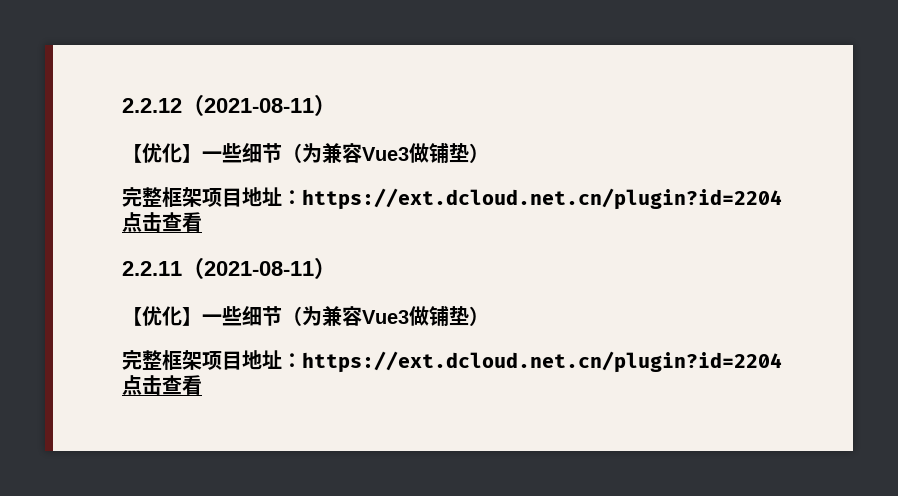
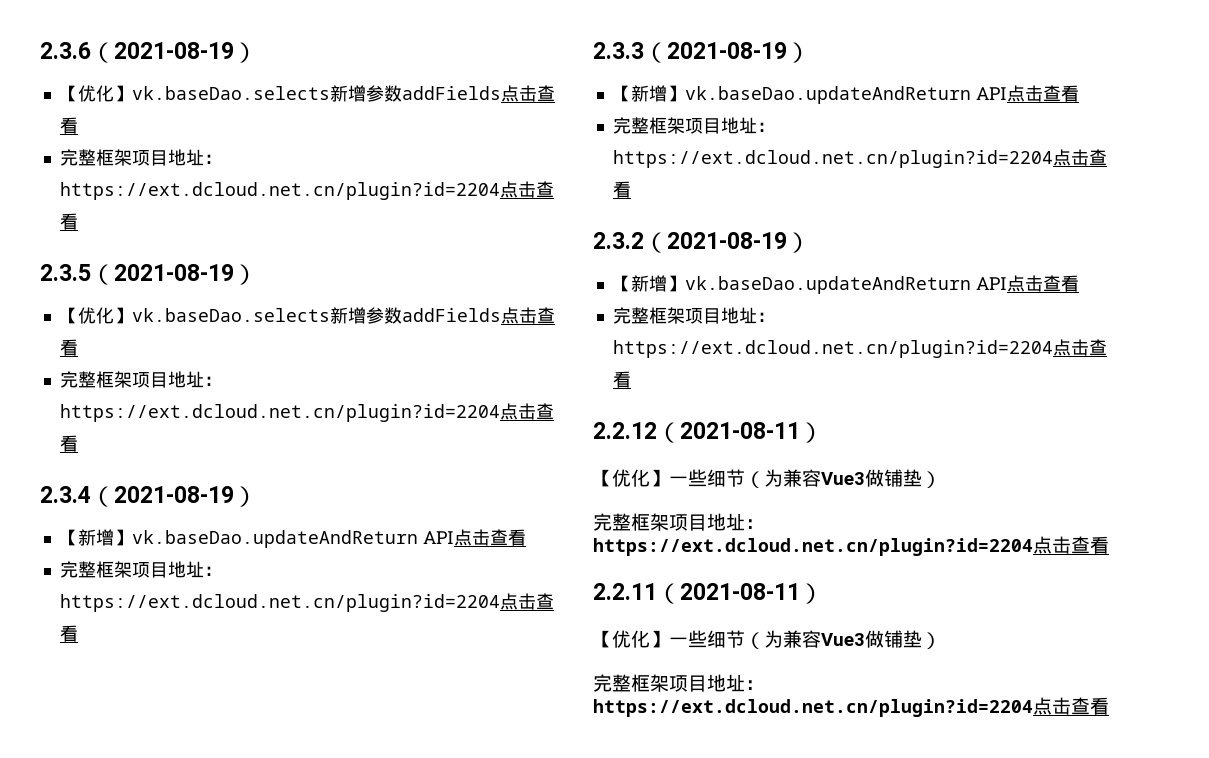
+ 2.3.6（2021-08-19）
+ 【优化】vk.baseDao.selects新增参数addFields点击查看
+ 完整框架项目地址：https://ext.dcloud.net.cn/plugin?id=2204点击查看
+ 2.3.5（2021-08-19）
+ 【优化】vk.baseDao.selects新增参数addFields点击查看
+ 完整框架项目地址：https://ext.dcloud.net.cn/plugin?id=2204点击查看
+ 2.3.4（2021-08-19）
+ 【新增】vk.baseDao.updateAndReturn API点击查看
+ 完整框架项目地址：https://ext.dcloud.net.cn/plugin?id=2204点击查看
+ 2.3.3（2021-08-19）
+ 【新增】vk.baseDao.updateAndReturn API点击查看
+ 完整框架项目地址：https://ext.dcloud.net.cn/plugin?id=2204点击查看
+ 2.3.2（2021-08-19）
+ 【新增】vk.baseDao.updateAndReturn API点击查看
+ 完整框架项目地址：https://ext.dcloud.net.cn/plugin?id=2204点击查看

